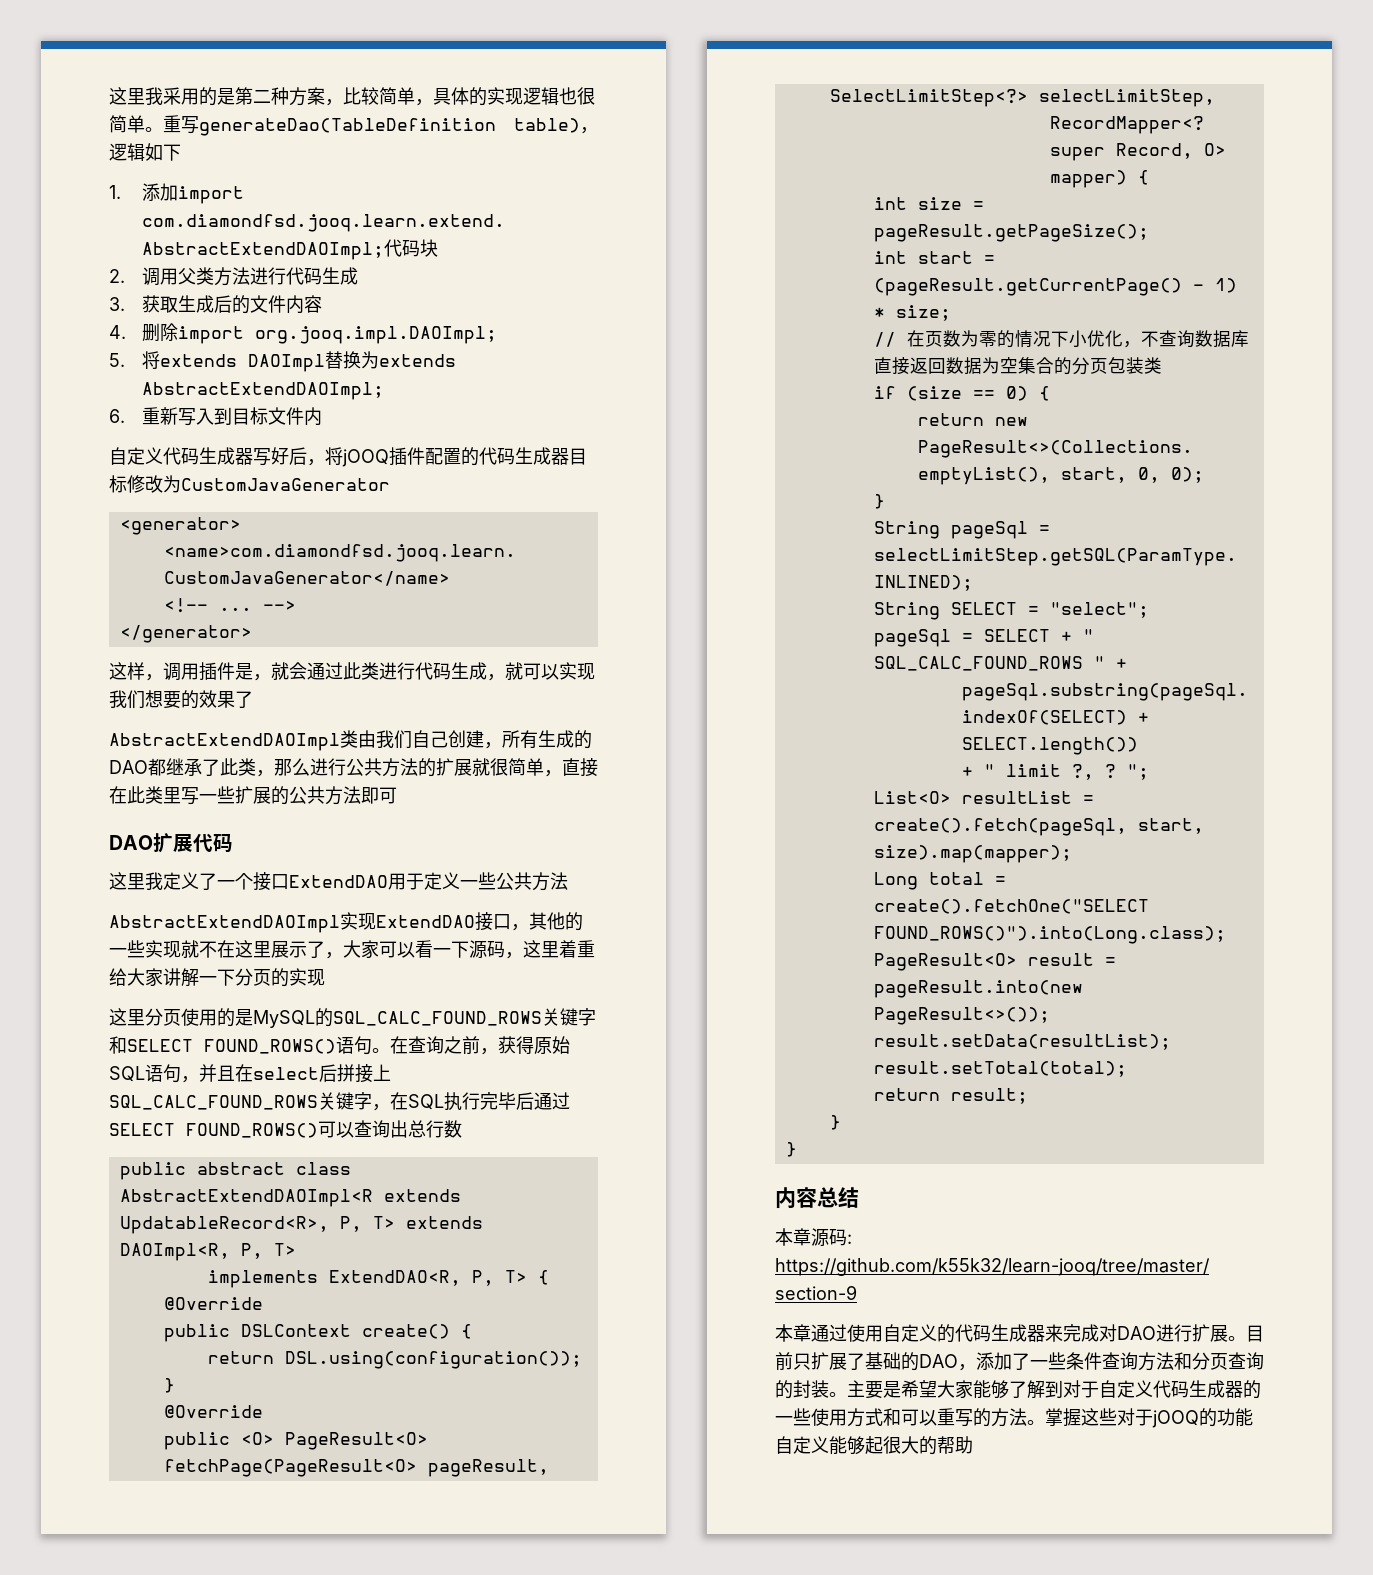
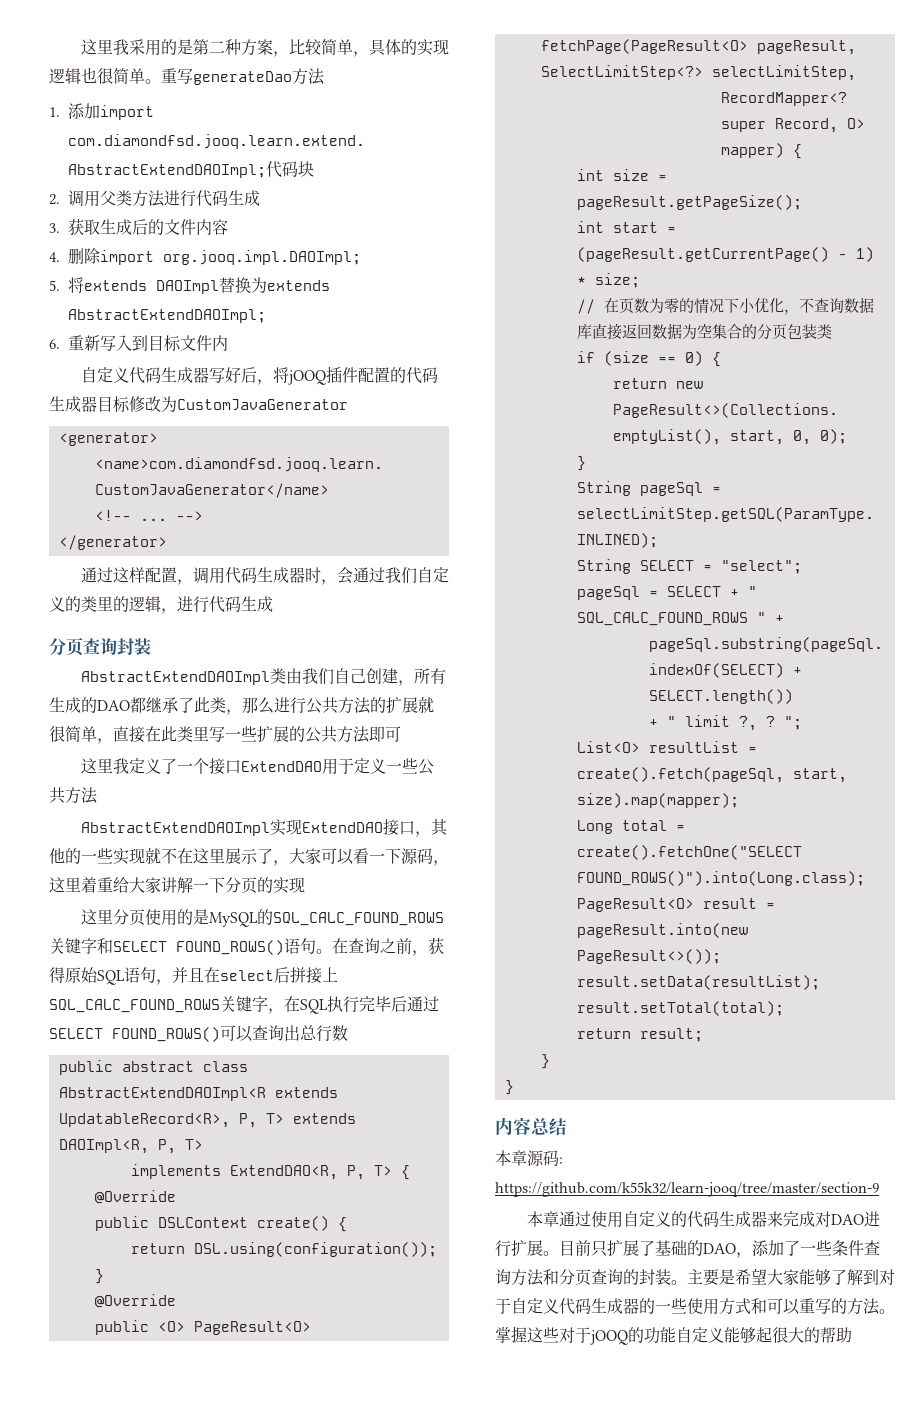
- 重写generateDao(TableDefinition table)，逻辑如下
+ 重写generateDao方法
- 这样，调用插件是，就会通过此类进行代码生成，就可以实现我们想要的效果了
+ 通过这样配置，调用代码生成器时，会通过我们自定义的类里的逻辑，进行代码生成
+ 分页查询封装
- DAO扩展代码

